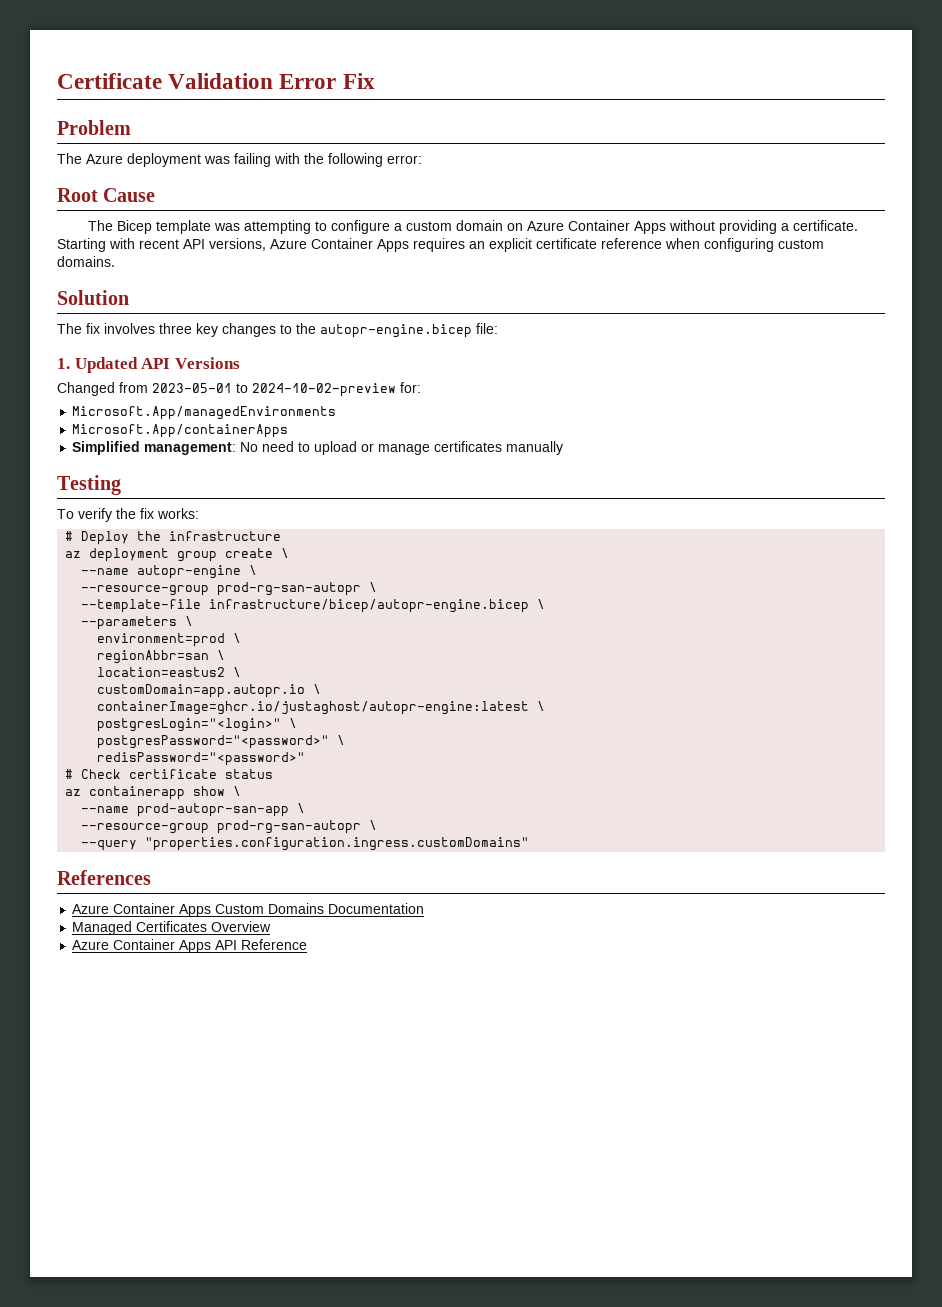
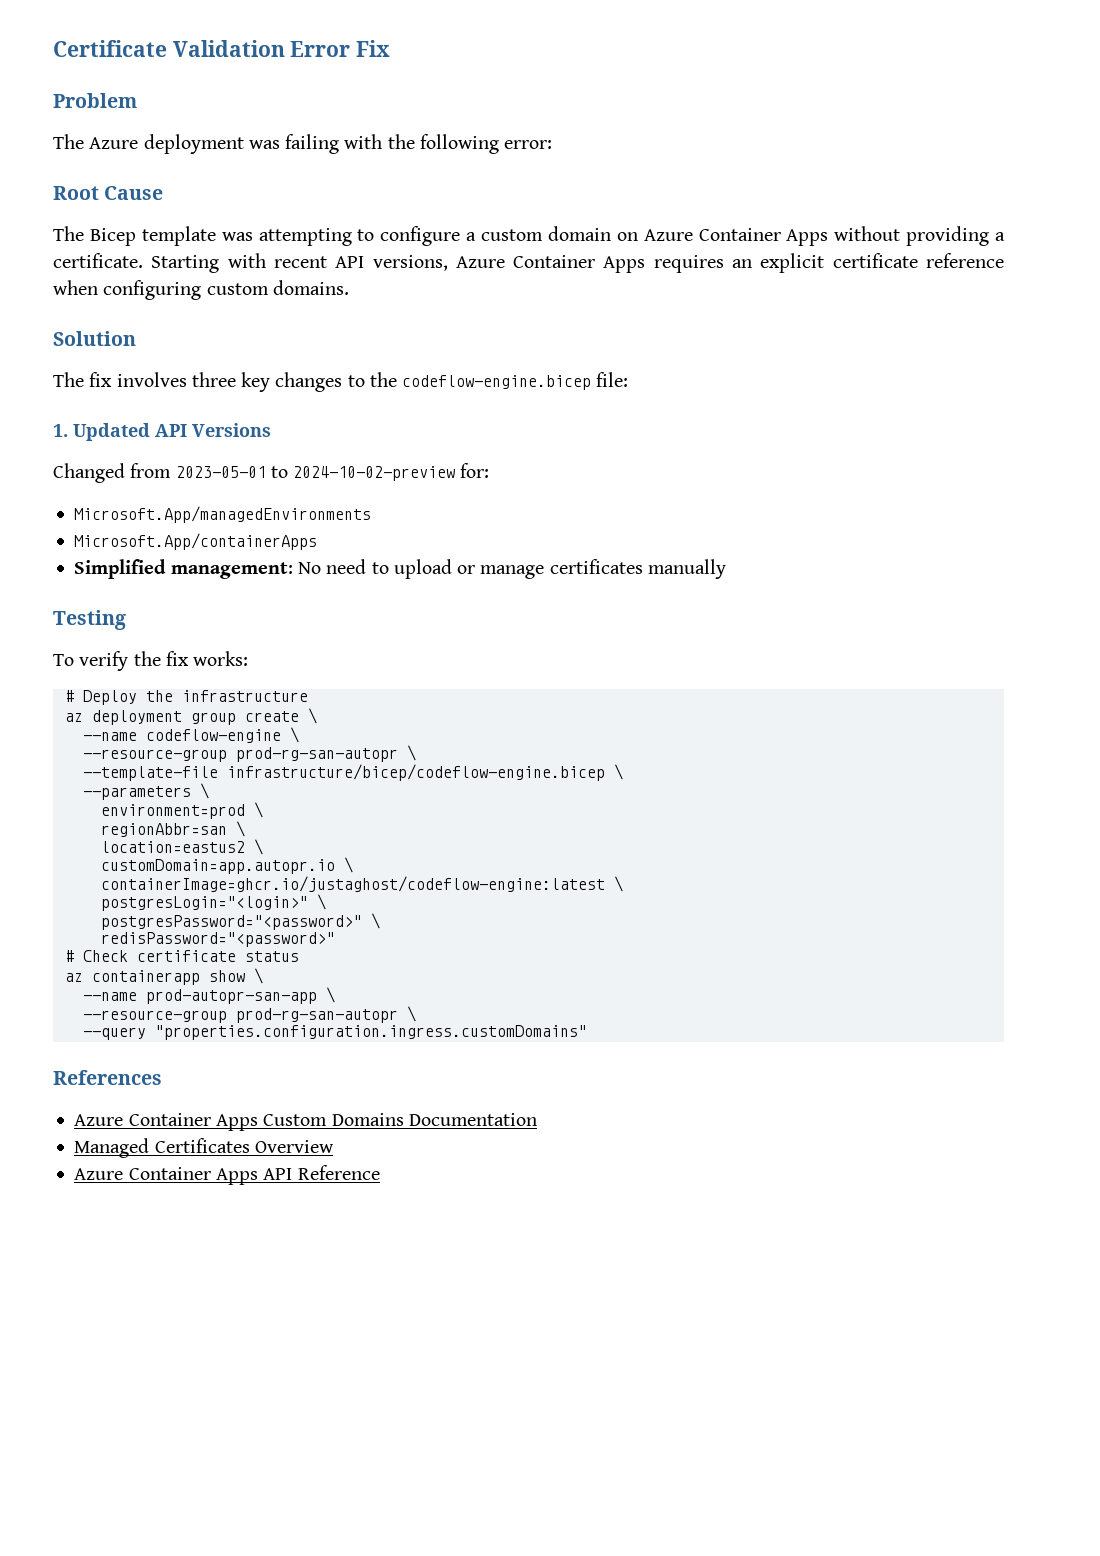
- The fix involves three key changes to the autopr-engine.bicep file:
+ The fix involves three key changes to the codeflow-engine.bicep file:
- --name autopr-engine \
+ --name codeflow-engine \
- --template-file infrastructure/bicep/autopr-engine.bicep \
+ --template-file infrastructure/bicep/codeflow-engine.bicep \
- containerImage=ghcr.io/justaghost/autopr-engine:latest \
+ containerImage=ghcr.io/justaghost/codeflow-engine:latest \

